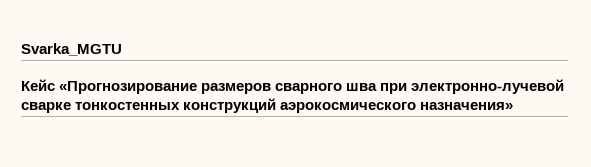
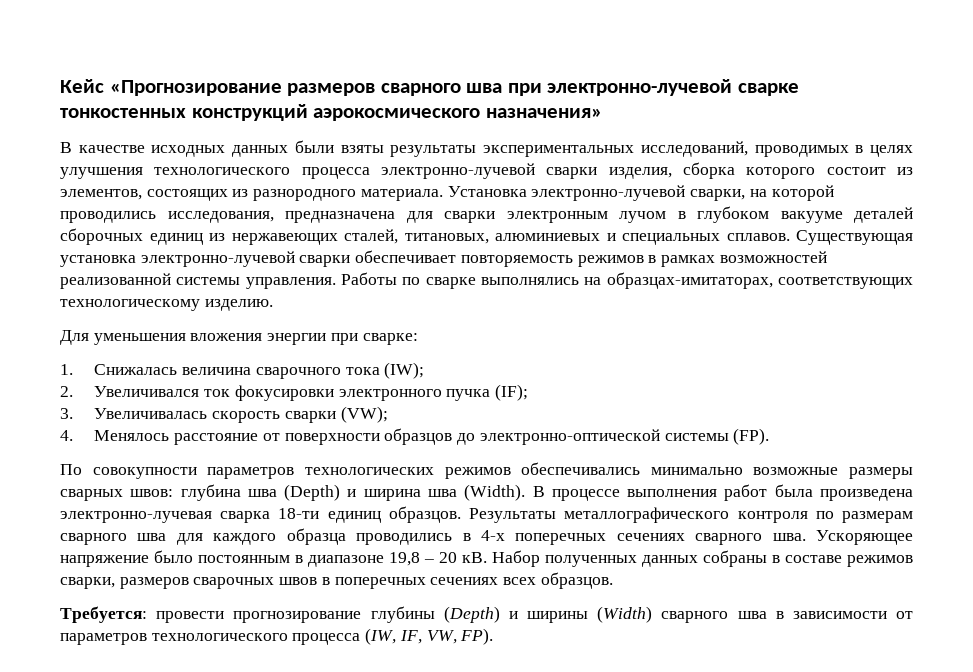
- Svarka_MGTU
+ В качестве исходных данных были взяты результаты экспериментальных исследований, проводимых в целях улучшения технологического процесса электронно-лучевой сварки изделия, сборка которого состоит из элементов, состоящих из разнородного материала. Установка электронно-лучевой сварки, на которой проводились исследования, предназначена для сварки электронным лучом в глубоком вакууме деталей сборочных единиц из нержавеющих сталей, титановых, алюминиевых и специальных сплавов. Существующая установка электронно-лучевой сварки обеспечивает повторяемость режимов в рамках возможностей реализованной системы управления. Работы по сварке выполнялись на образцах-имитаторах, соответствующих технологическому изделию.
+ Для уменьшения вложения энергии при сварке:
+ 1. Снижалась величина сварочного тока (IW);
+ 2. Увеличивался ток фокусировки электронного пучка (IF);
+ 3. Увеличивалась скорость сварки (VW);
+ 4. Менялось расстояние от поверхности образцов до электронно-оптической системы (FP).
+ По совокупности параметров технологических режимов обеспечивались минимально возможные размеры сварных швов: глубина шва (Depth) и ширина шва (Width). В процессе выполнения работ была произведена электронно-лучевая сварка 18-ти единиц образцов. Результаты металлографического контроля по размерам сварного шва для каждого образца проводились в 4-х поперечных сечениях сварного шва. Ускоряющее напряжение было постоянным в диапазоне 19,8 – 20 кВ. Набор полученных данных собраны в составе режимов сварки, размеров сварочных швов в поперечных сечениях всех образцов.
+ Требуется: провести прогнозирование глубины (Depth) и ширины (Width) сварного шва в зависимости от параметров технологического процесса (IW, IF, VW, FP).

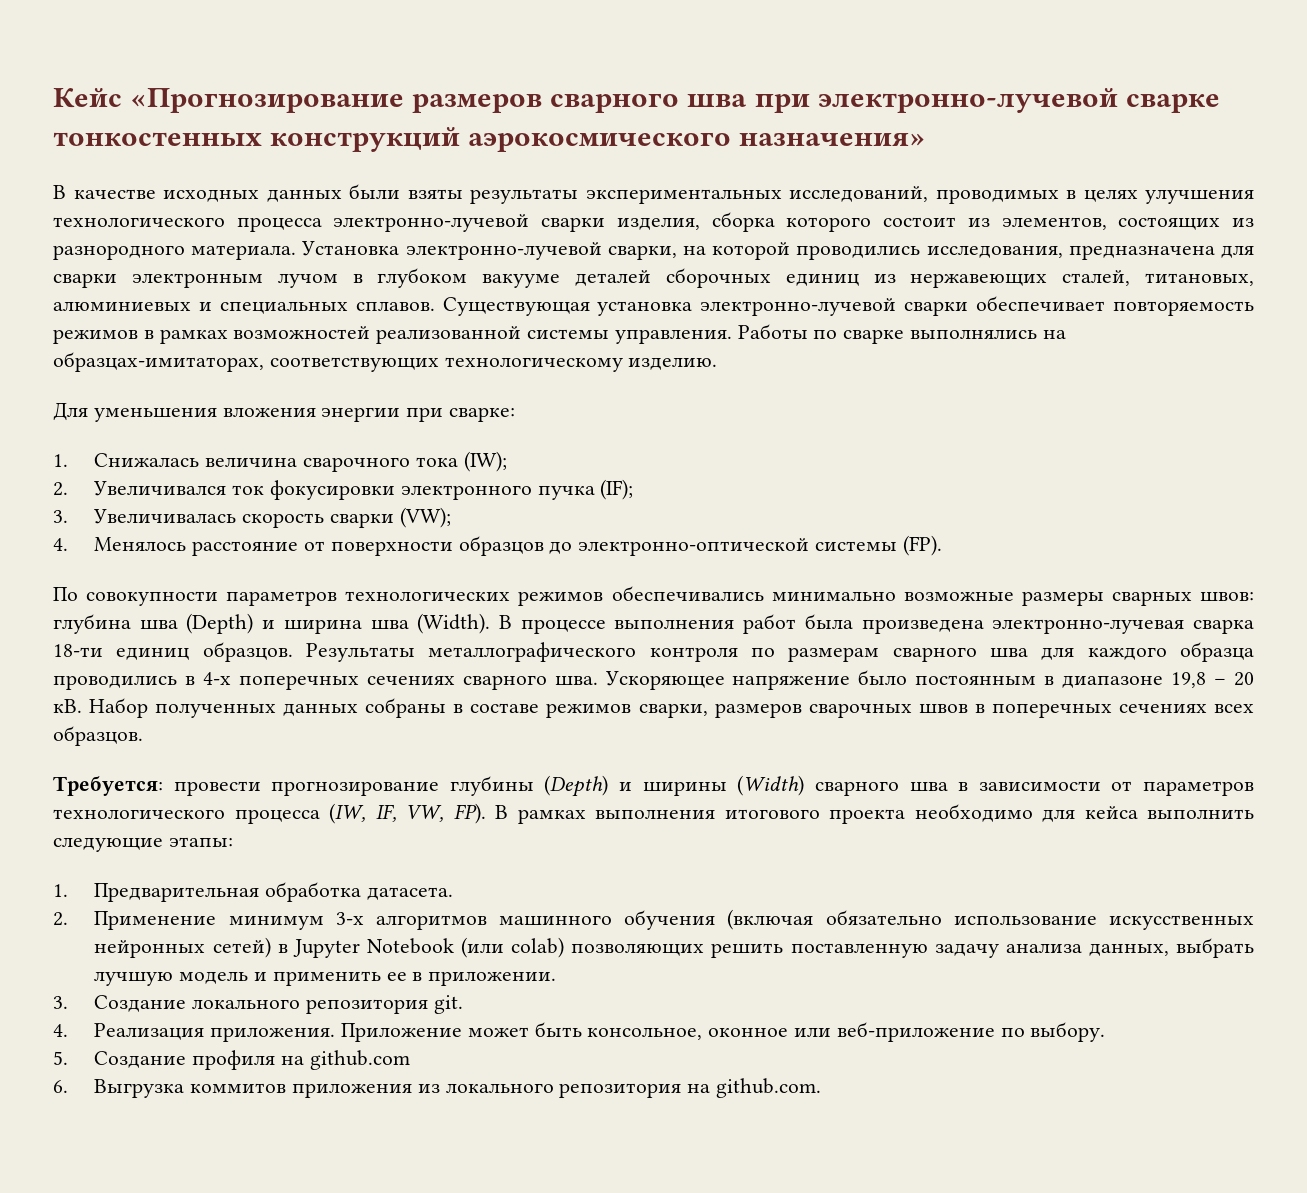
- Требуется: провести прогнозирование глубины (Depth) и ширины (Width) сварного шва в зависимости от параметров технологического процесса (IW, IF, VW, FP).
+ Требуется: провести прогнозирование глубины (Depth) и ширины (Width) сварного шва в зависимости от параметров технологического процесса (IW, IF, VW, FP). В рамках выполнения итогового проекта необходимо для кейса выполнить следующие этапы:
+ 1. Предварительная обработка датасета.
+ 2. Применение минимум 3-х алгоритмов машинного обучения (включая обязательно использование искусственных нейронных сетей) в Jupyter Notebook (или colab) позволяющих решить поставленную задачу анализа данных, выбрать лучшую модель и применить ее в приложении.
+ 3. Создание локального репозитория git.
+ 4. Реализация приложения. Приложение может быть консольное, оконное или веб-приложение по выбору.
+ 5. Создание профиля на github.com
+ 6. Выгрузка коммитов приложения из локального репозитория на github.com.

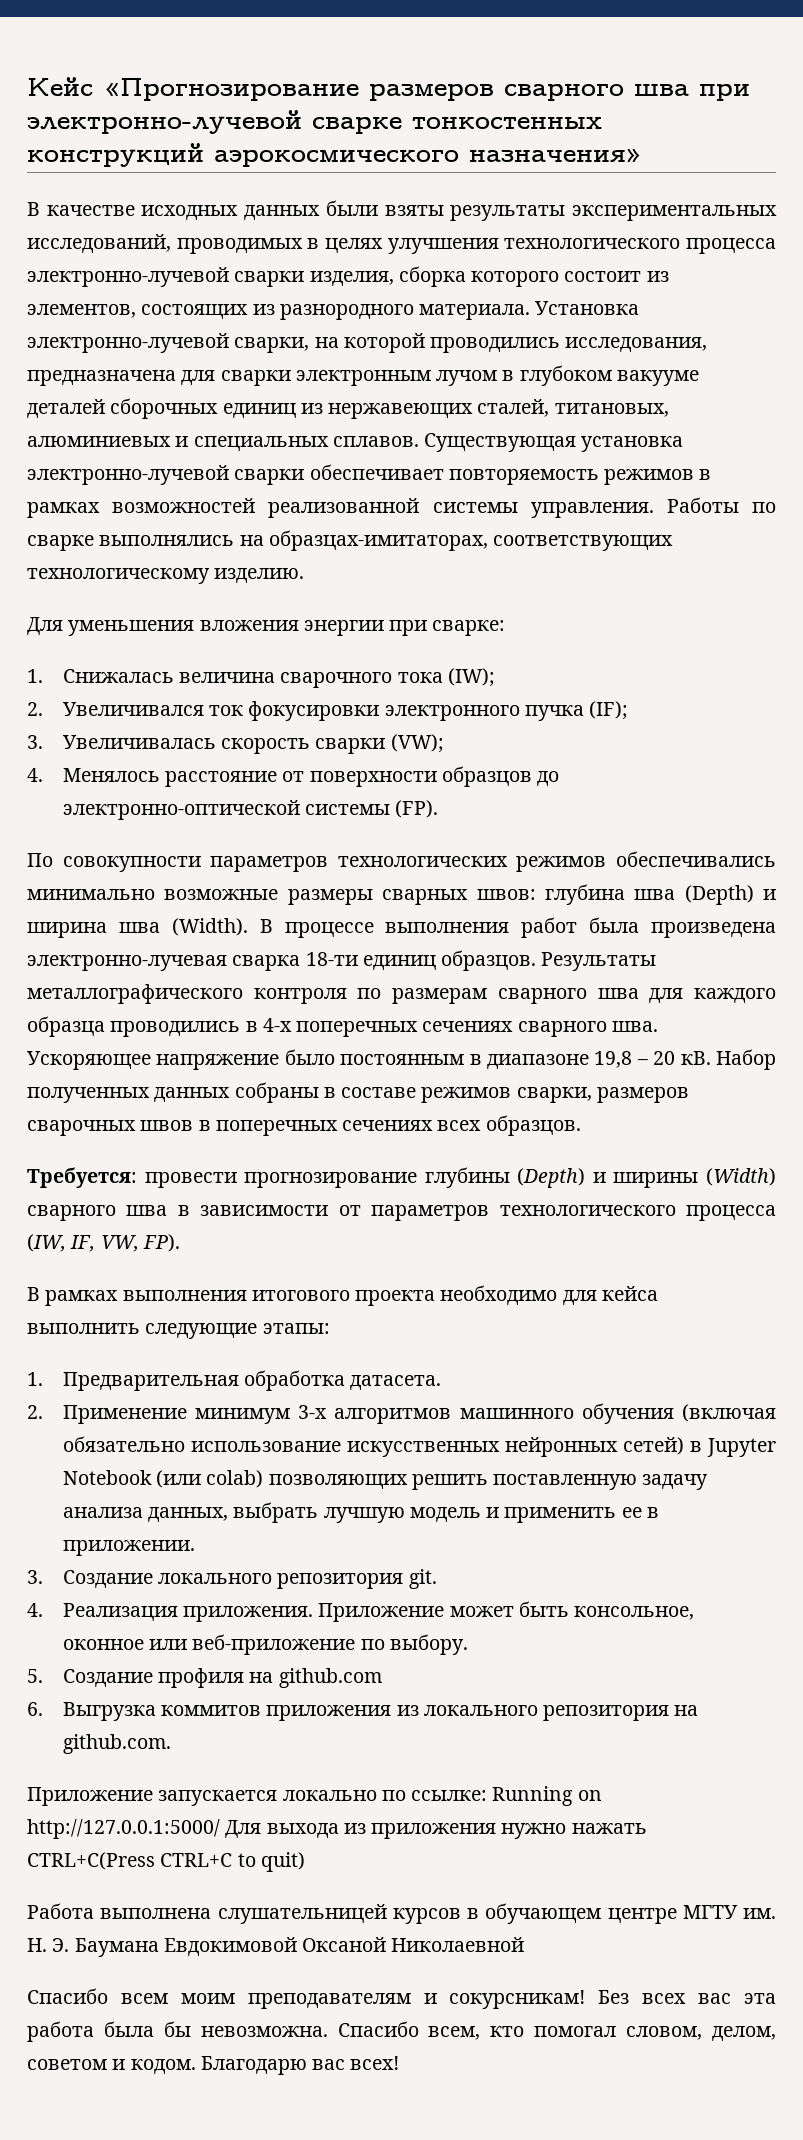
- Требуется: провести прогнозирование глубины (Depth) и ширины (Width) сварного шва в зависимости от параметров технологического процесса (IW, IF, VW, FP). В рамках выполнения итогового проекта необходимо для кейса выполнить следующие этапы:
+ Требуется: провести прогнозирование глубины (Depth) и ширины (Width) сварного шва в зависимости от параметров технологического процесса (IW, IF, VW, FP).
+ В рамках выполнения итогового проекта необходимо для кейса выполнить следующие этапы:
+ Приложение запускается локально по ссылке: Running on http://127.0.0.1:5000/ Для выхода из приложения нужно нажать CTRL+C(Press CTRL+C to quit)
+ Работа выполнена слушательницей курсов в обучающем центре МГТУ им. Н. Э. Баумана Евдокимовой Оксаной Николаевной
+ Спасибо всем моим преподавателям и сокурсникам! Без всех вас эта работа была бы невозможна. Спасибо всем, кто помогал словом, делом, советом и кодом. Благодарю вас всех!

